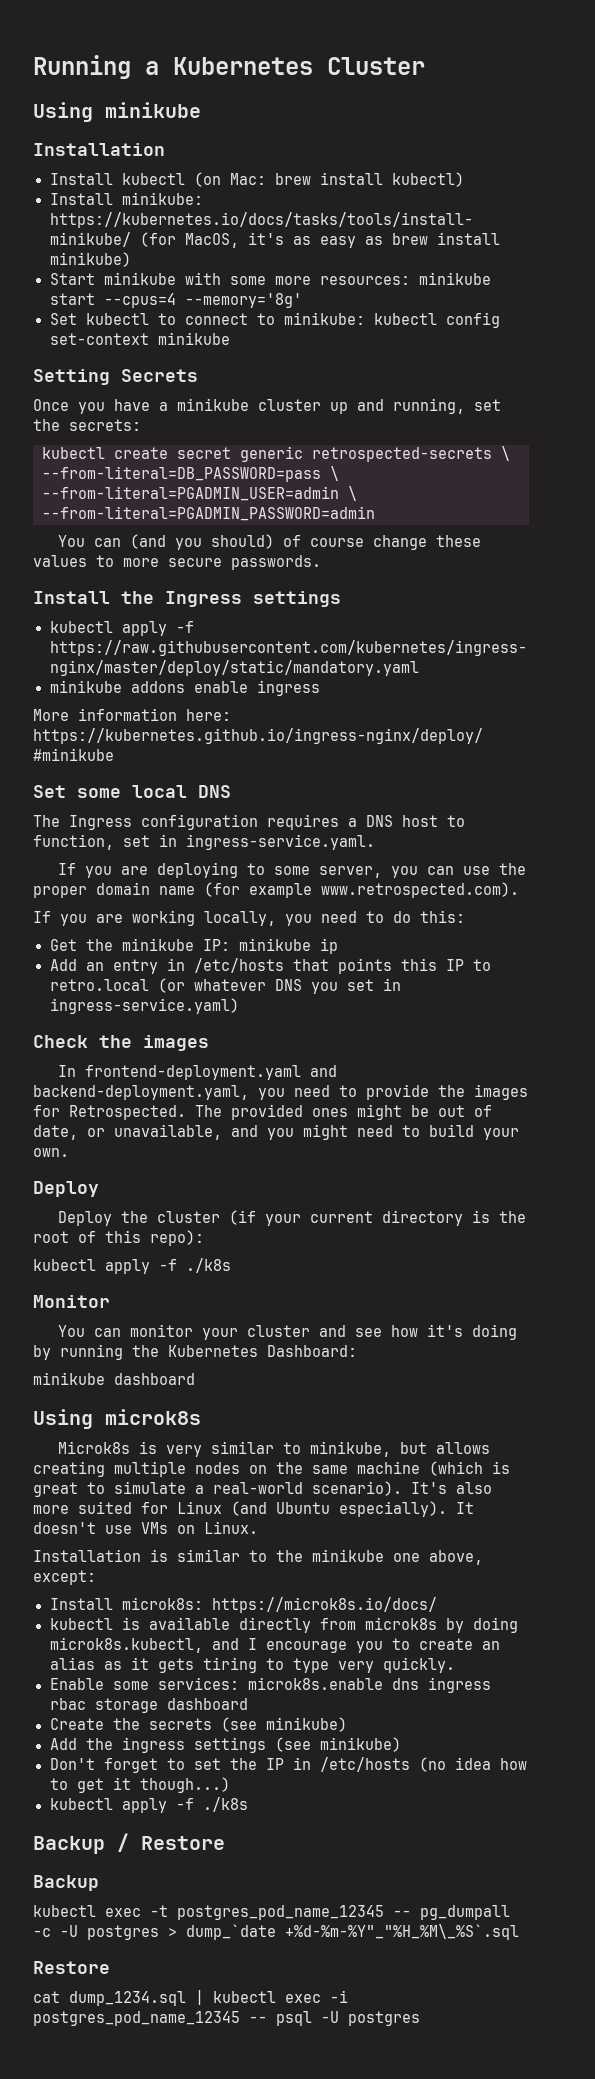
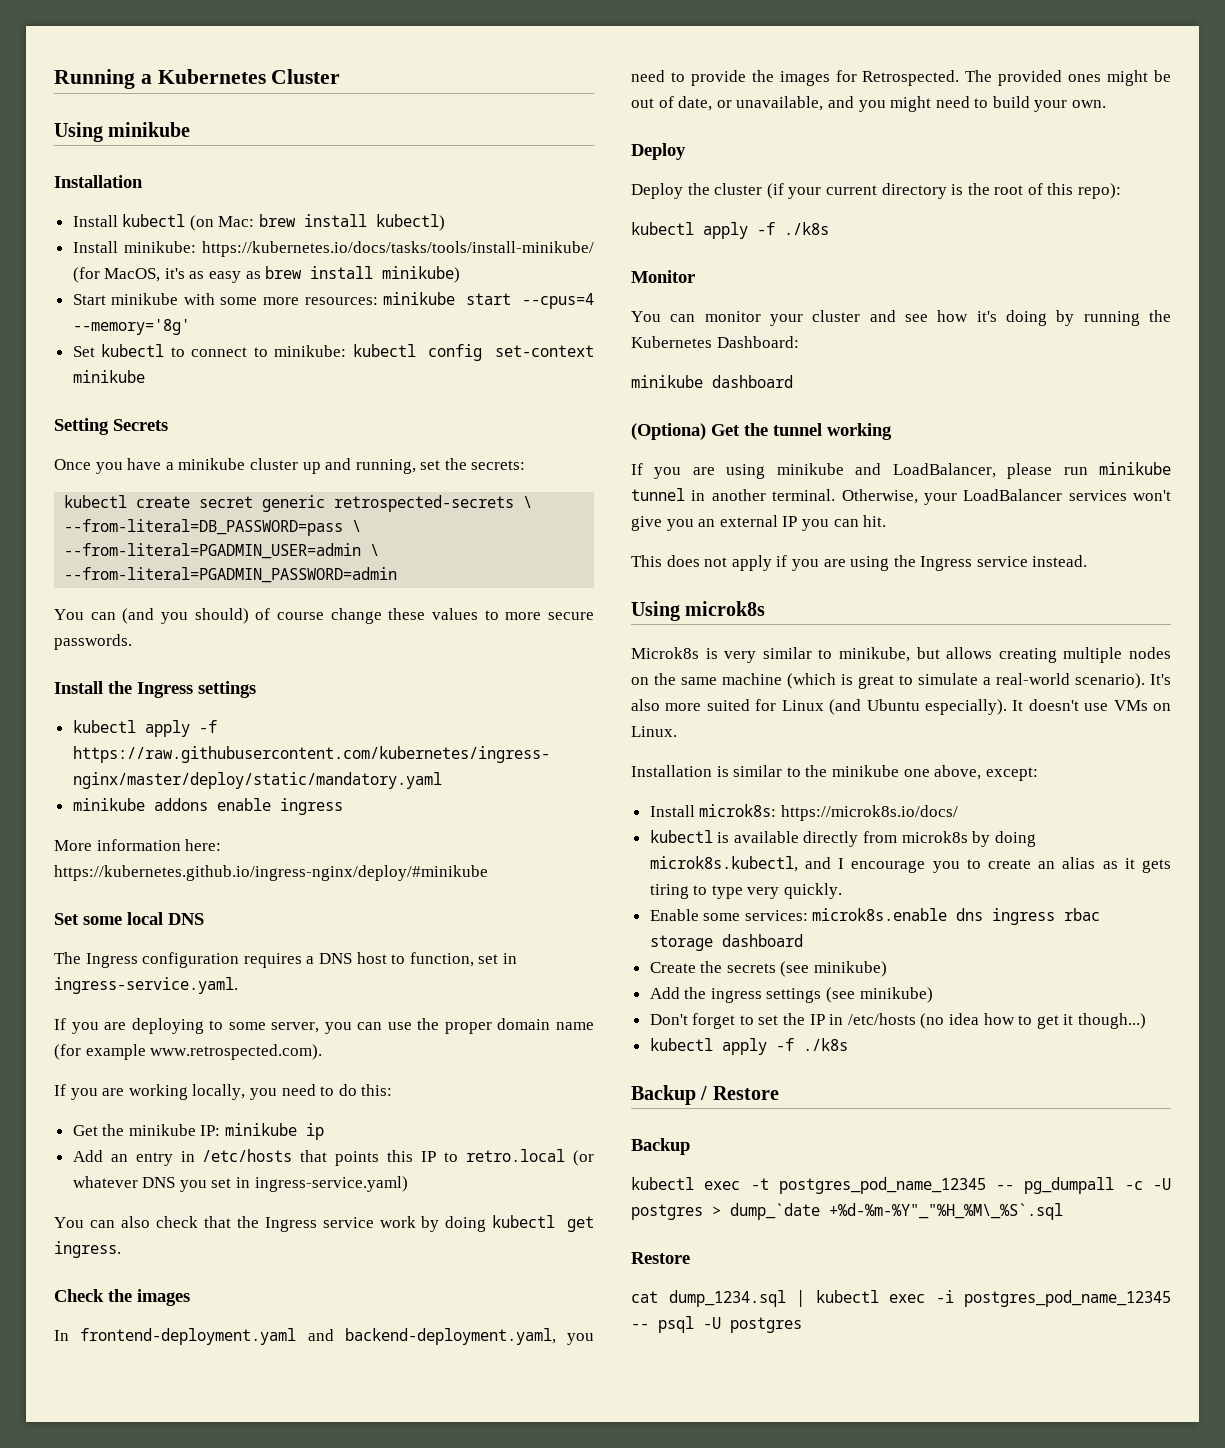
+ You can also check that the Ingress service work by doing kubectl get ingress.
+ (Optiona) Get the tunnel working
+ If you are using minikube and LoadBalancer, please run minikube tunnel in another terminal. Otherwise, your LoadBalancer services won't give you an external IP you can hit.
+ This does not apply if you are using the Ingress service instead.

